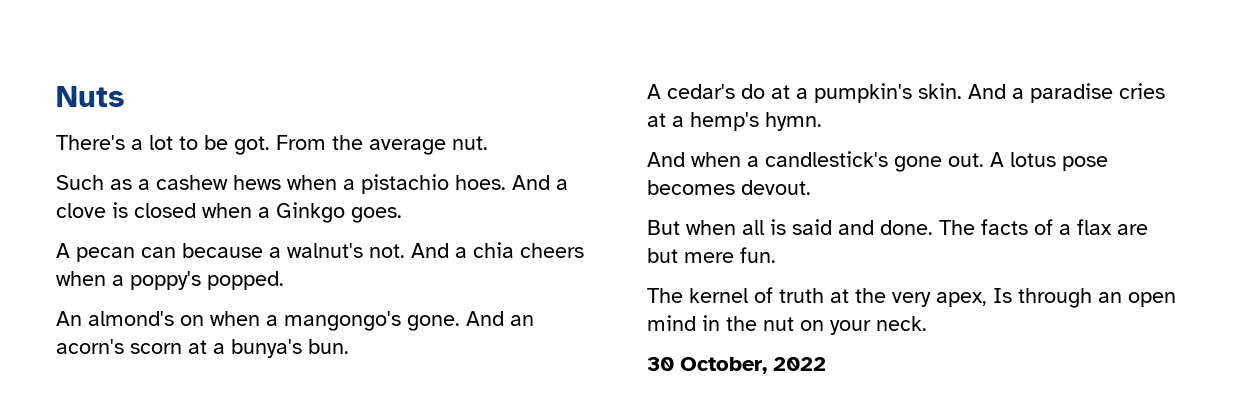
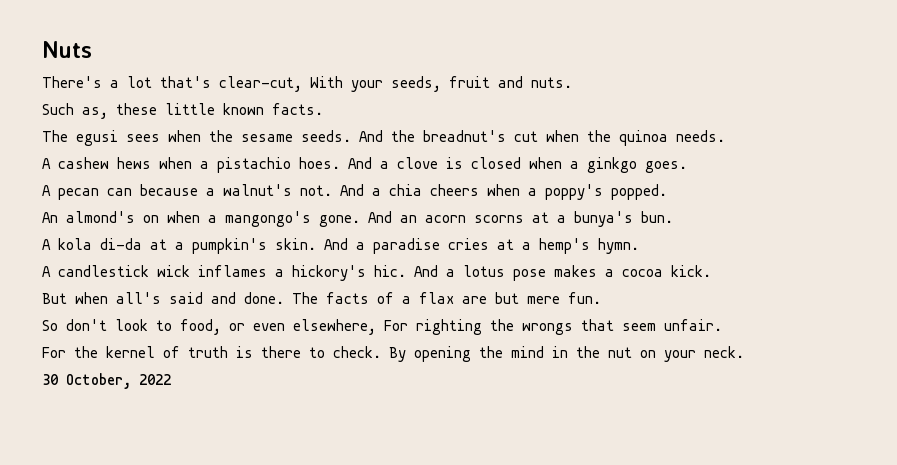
- There's a lot to be got. From the average nut.
- Such as a cashew hews when a pistachio hoes.
+ There's a lot that's clear-cut, With your seeds, fruit and nuts.
+ Such as, these little known facts.
+ The egusi sees when the sesame seeds. And the breadnut's cut when the quinoa needs.
+ A cashew hews when a pistachio hoes.
- And a clove is closed when a Ginkgo goes.
+ And a clove is closed when a ginkgo goes.
- And an acorn's scorn at a bunya's bun.
+ And an acorn scorns at a bunya's bun.
- A cedar's do at a pumpkin's skin.
+ A kola di-da at a pumpkin's skin.
- And when a candlestick's gone out. A lotus pose becomes devout.
+ A candlestick wick inflames a hickory's hic. And a lotus pose makes a cocoa kick.
- But when all is said and done.
+ But when all's said and done.
- The kernel of truth at the very apex, Is through an open mind in the nut on your neck.
+ So don't look to food, or even elsewhere, For righting the wrongs that seem unfair.
+ For the kernel of truth is there to check. By opening the mind in the nut on your neck.

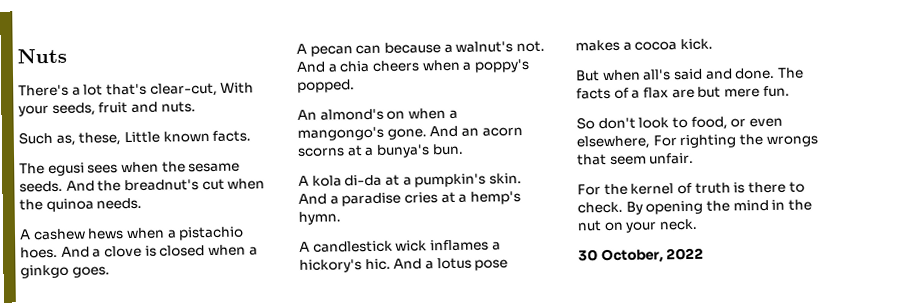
- Such as, these little known facts.
+ Such as, these, Little known facts.

